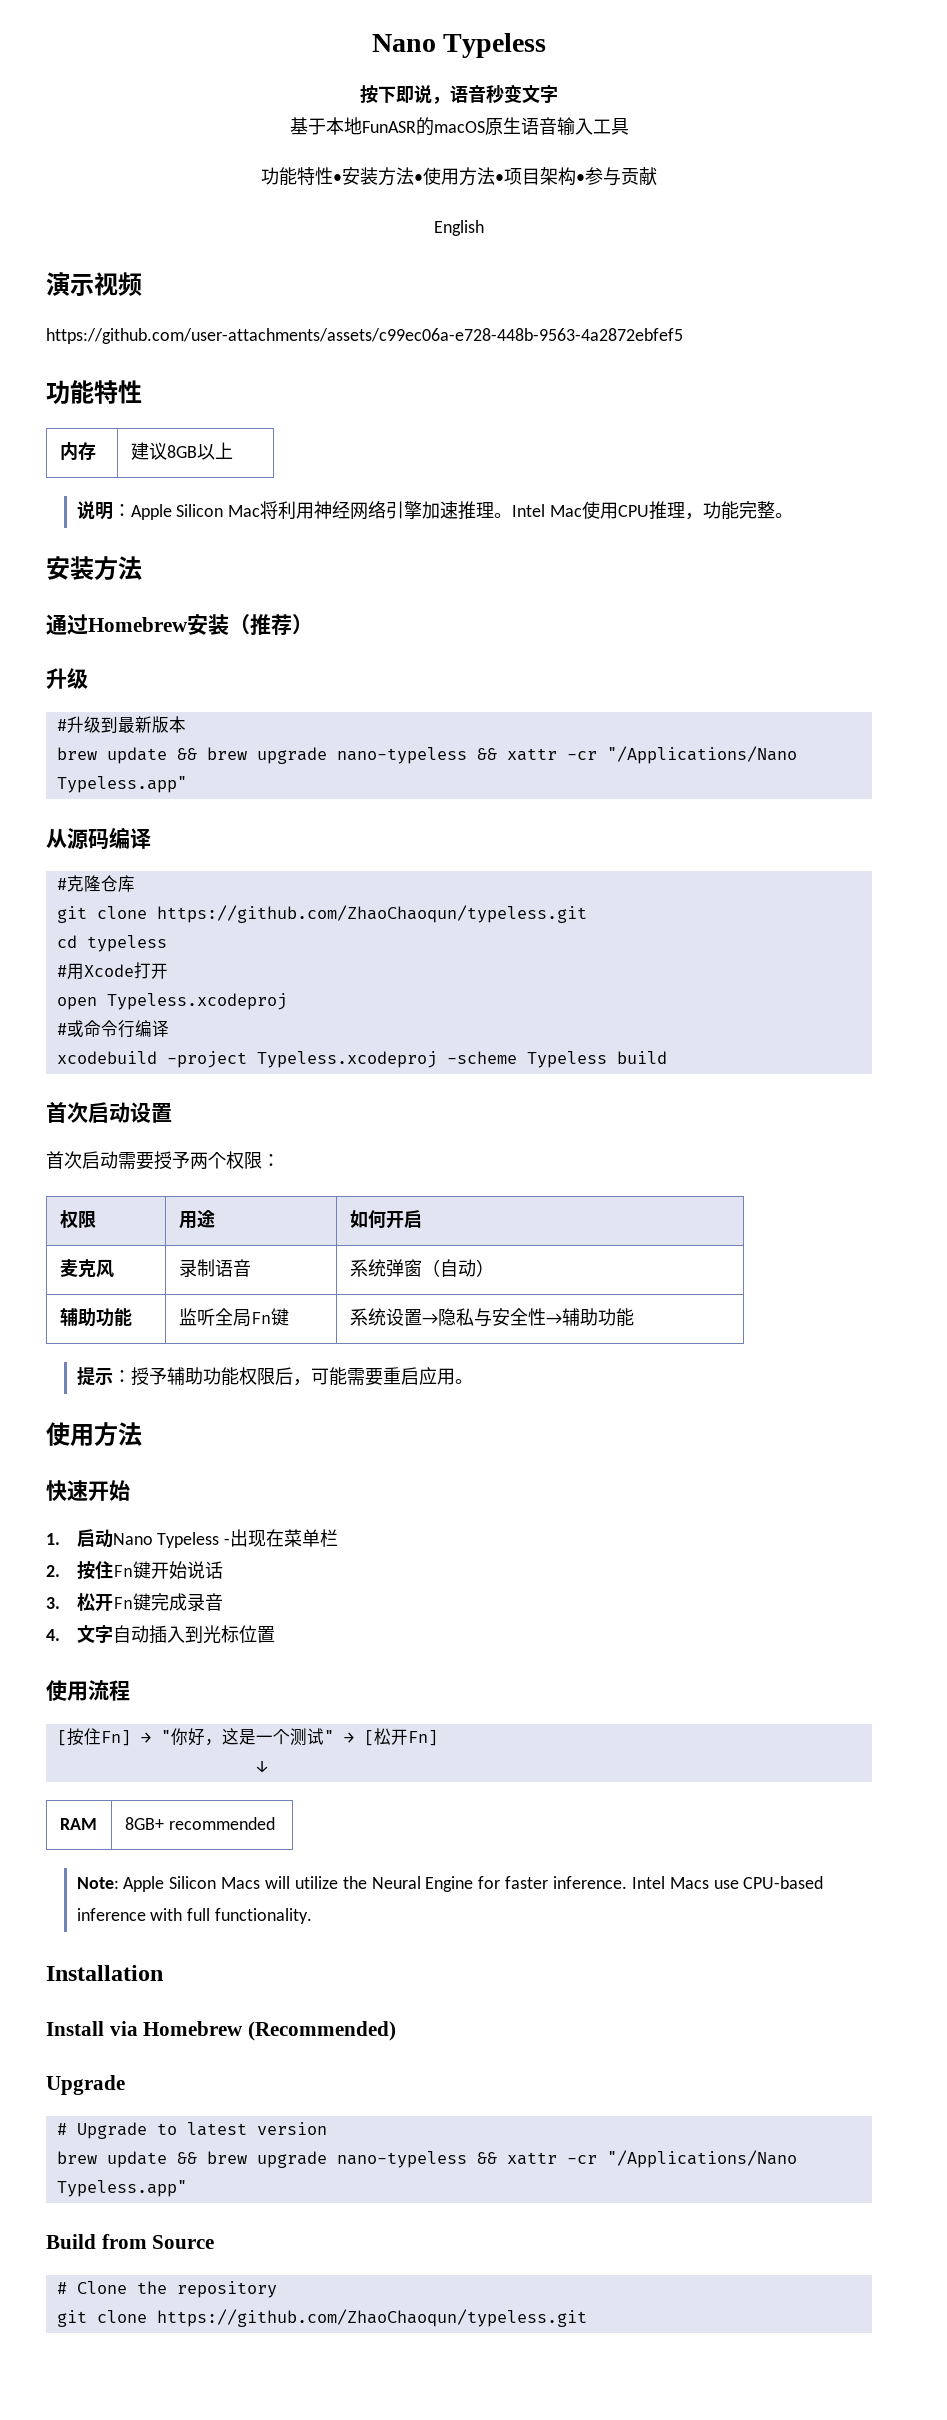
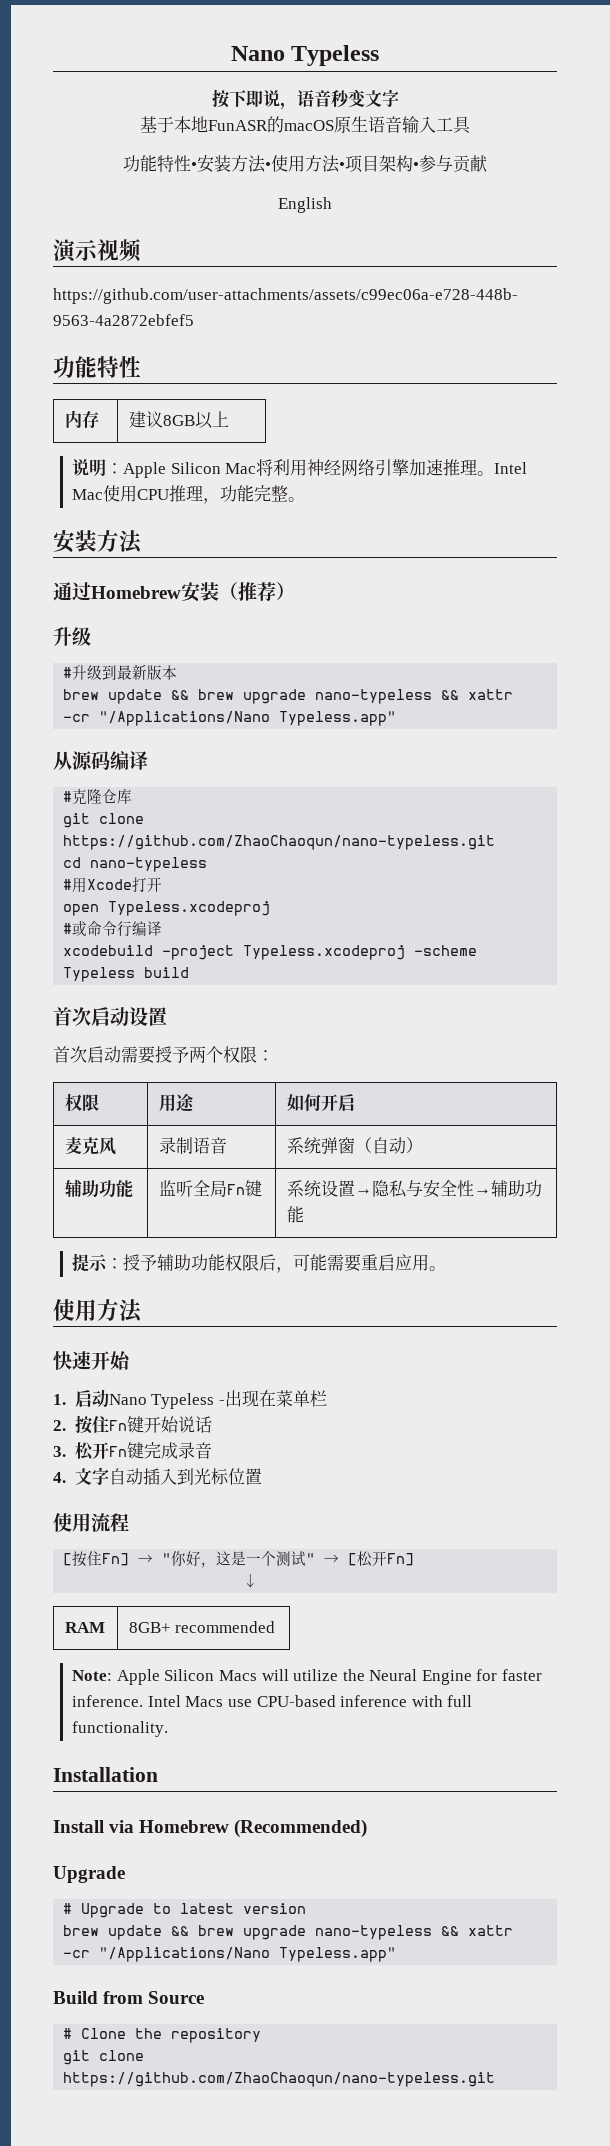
  #克隆仓库
- git clone https://github.com/ZhaoChaoqun/typeless.git
+ git clone https://github.com/ZhaoChaoqun/nano-typeless.git
- cd typeless
+ cd nano-typeless
  # Clone the repository
- git clone https://github.com/ZhaoChaoqun/typeless.git
+ git clone https://github.com/ZhaoChaoqun/nano-typeless.git

